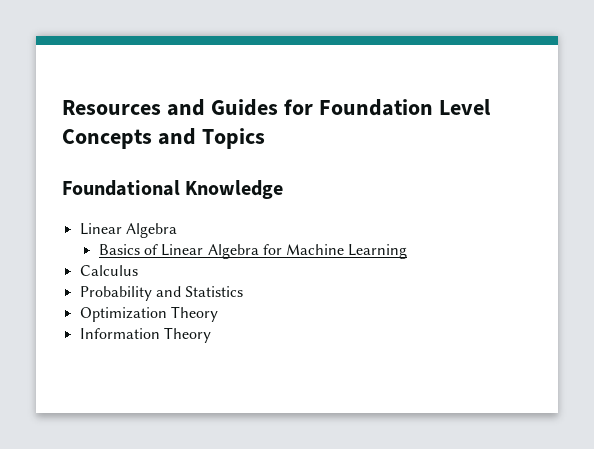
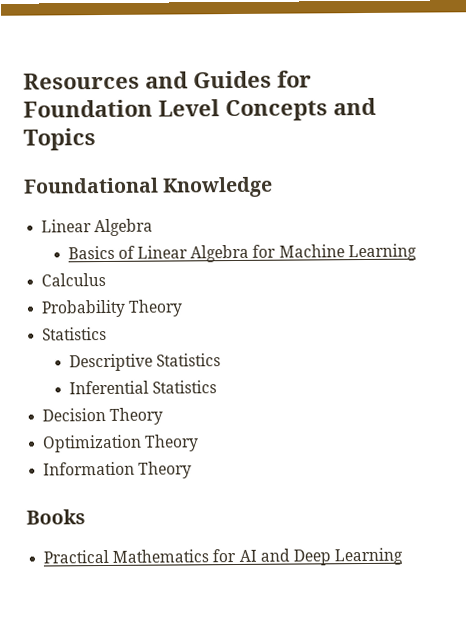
- Probability and Statistics
+ Probability Theory
+ Statistics
+ Descriptive Statistics
+ Inferential Statistics
+ Decision Theory
  Optimization Theory
  Information Theory
+ Books
+ Practical Mathematics for AI and Deep Learning

